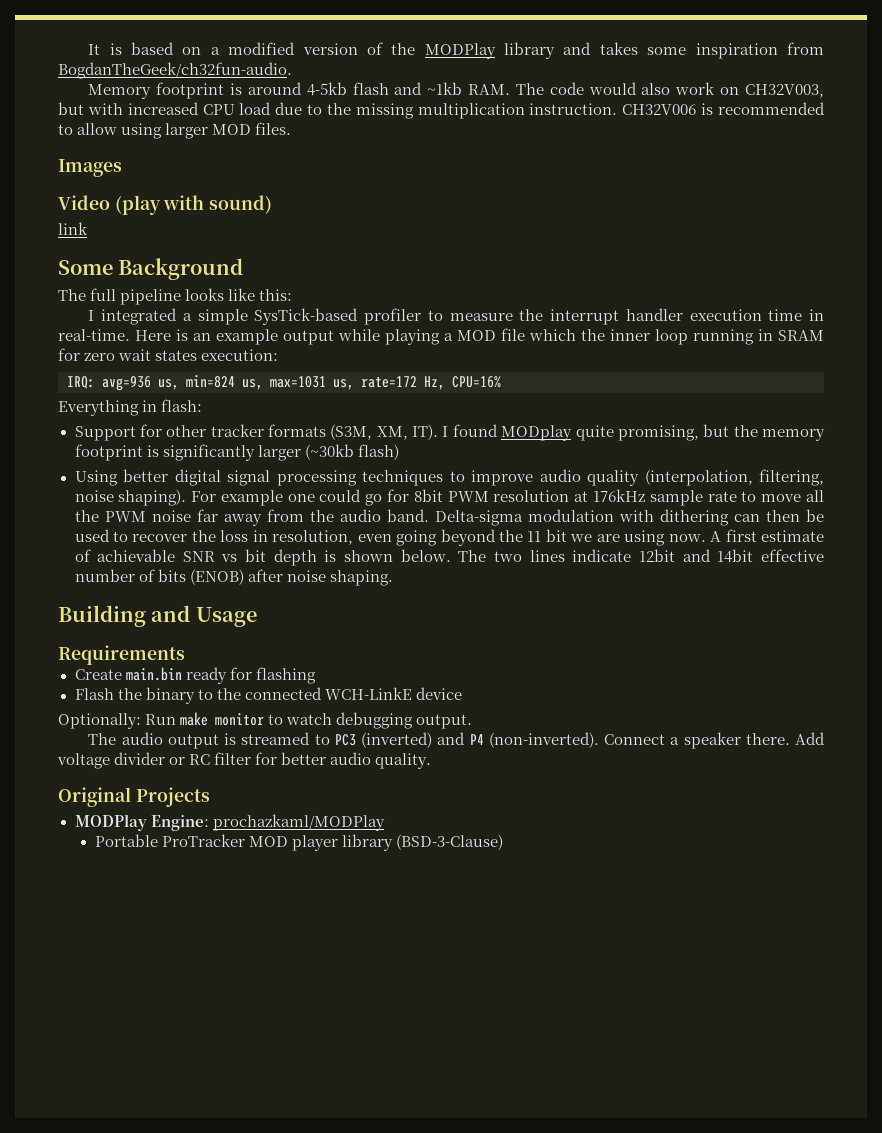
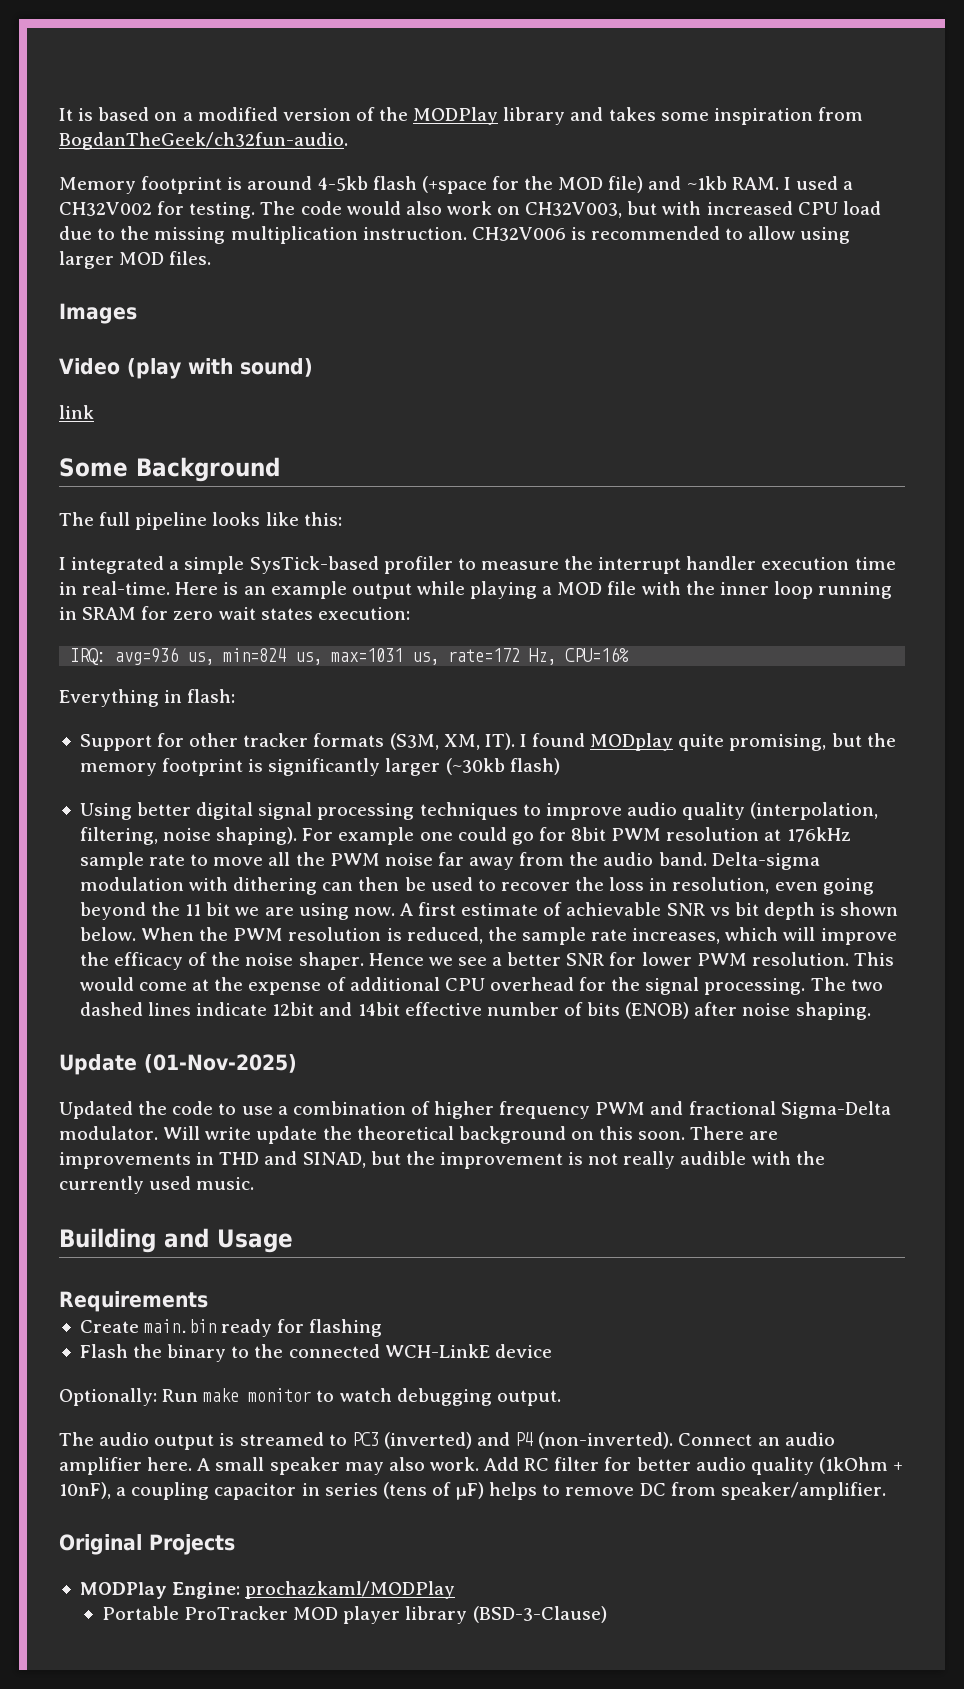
- Memory footprint is around 4-5kb flash and ~1kb RAM. The code would also work on CH32V003, but with increased CPU load due to the missing multiplication instruction.
+ Memory footprint is around 4-5kb flash (+space for the MOD file) and ~1kb RAM. I used a CH32V002 for testing. The code would also work on CH32V003, but with increased CPU load due to the missing multiplication instruction.
- Here is an example output while playing a MOD file which the inner loop running in SRAM for zero wait states execution:
+ Here is an example output while playing a MOD file with the inner loop running in SRAM for zero wait states execution:
+ When the PWM resolution is reduced, the sample rate increases, which will improve the efficacy of the noise shaper. Hence we see a better SNR for lower PWM resolution. This would come at the expense of additional CPU overhead for the signal processing.
- The two lines indicate 12bit and 14bit effective number of bits (ENOB) after noise shaping.
+ The two dashed lines indicate 12bit and 14bit effective number of bits (ENOB) after noise shaping.
+ Update (01-Nov-2025)
+ Updated the code to use a combination of higher frequency PWM and fractional Sigma-Delta modulator. Will write update the theoretical background on this soon. There are improvements in THD and SINAD, but the improvement is not really audible with the currently used music.
- Connect a speaker there. Add voltage divider or RC filter for better audio quality.
+ Connect an audio amplifier here. A small speaker may also work. Add RC filter for better audio quality (1kOhm + 10nF), a coupling capacitor in series (tens of µF) helps to remove DC from speaker/amplifier.

